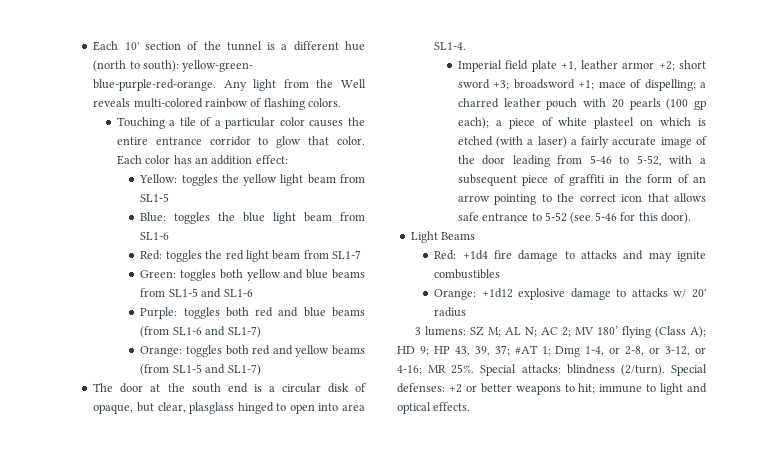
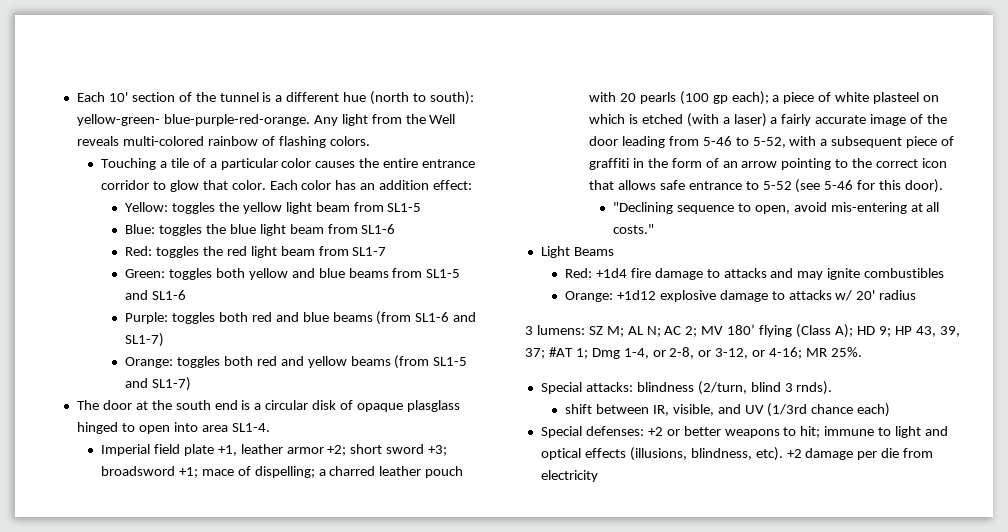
- The door at the south end is a circular disk of opaque, but clear, plasglass hinged to open into area SL1-4.
+ The door at the south end is a circular disk of opaque plasglass hinged to open into area SL1-4.
+ "Declining sequence to open, avoid mis-entering at all costs."
- 3 lumens: SZ M; AL N; AC 2; MV 180’ flying (Class A); HD 9; HP 43, 39, 37; #AT 1; Dmg 1-4, or 2-8, or 3-12, or 4-16; MR 25%. Special attacks: blindness (2/turn). Special defenses: +2 or better weapons to hit; immune to light and optical effects.
+ 3 lumens: SZ M; AL N; AC 2; MV 180’ flying (Class A); HD 9; HP 43, 39, 37; #AT 1; Dmg 1-4, or 2-8, or 3-12, or 4-16; MR 25%.
+ Special attacks: blindness (2/turn, blind 3 rnds).
+ shift between IR, visible, and UV (1/3rd chance each)
+ Special defenses: +2 or better weapons to hit; immune to light and optical effects (illusions, blindness, etc). +2 damage per die from electricity

